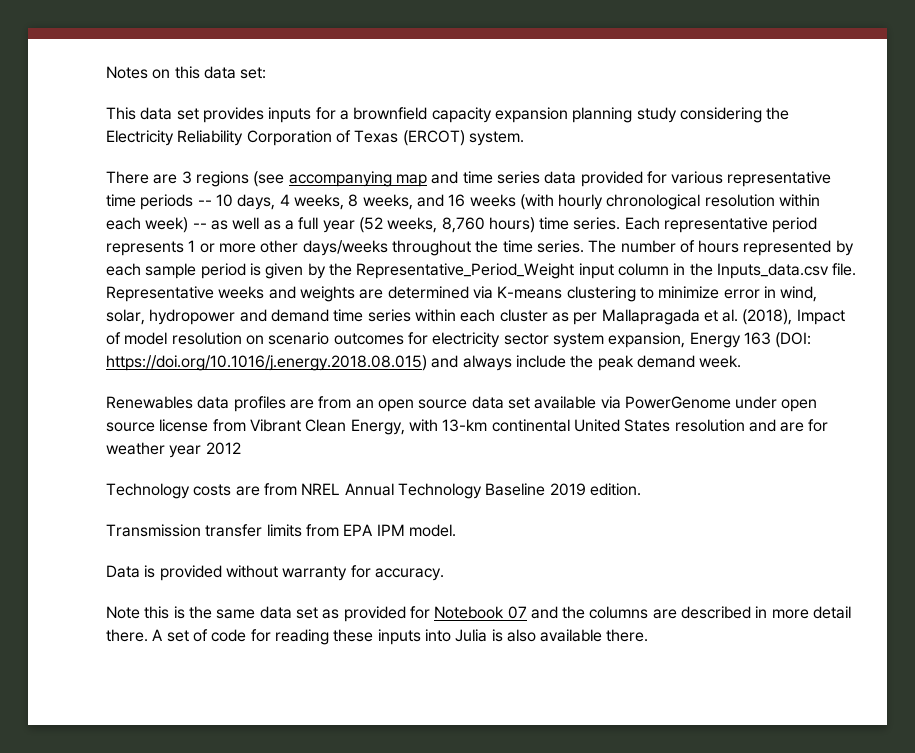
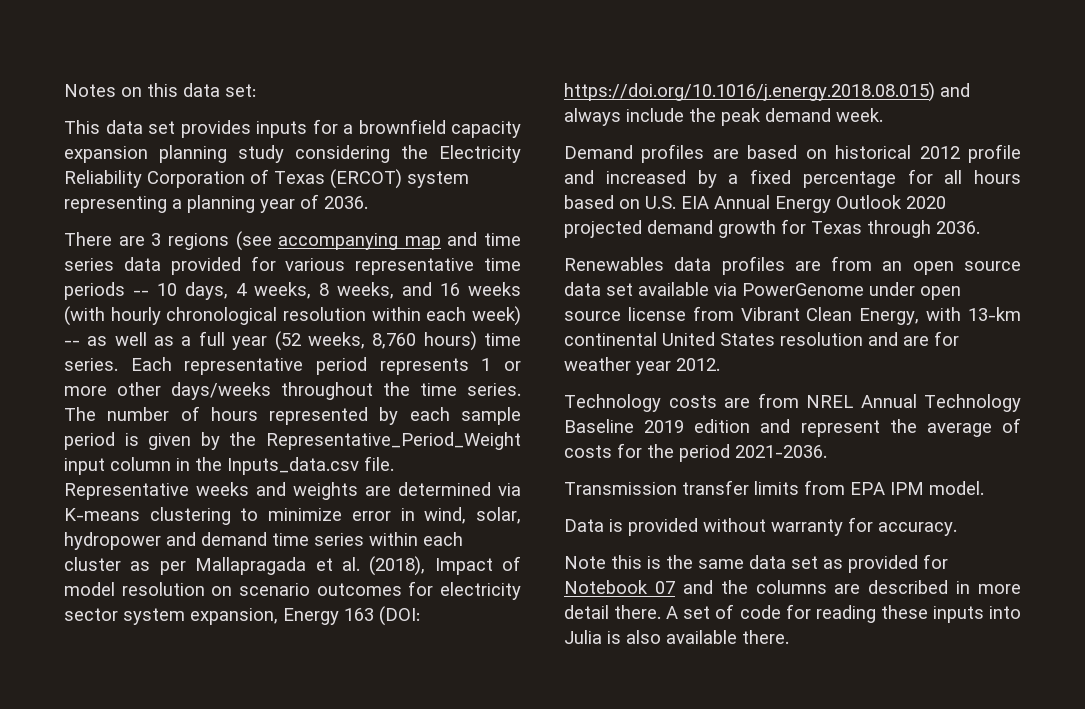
- This data set provides inputs for a brownfield capacity expansion planning study considering the Electricity Reliability Corporation of Texas (ERCOT) system.
+ This data set provides inputs for a brownfield capacity expansion planning study considering the Electricity Reliability Corporation of Texas (ERCOT) system representing a planning year of 2036.
+ Demand profiles are based on historical 2012 profile and increased by a fixed percentage for all hours based on U.S. EIA Annual Energy Outlook 2020 projected demand growth for Texas through 2036.
- Renewables data profiles are from an open source data set available via PowerGenome under open source license from Vibrant Clean Energy, with 13-km continental United States resolution and are for weather year 2012
+ Renewables data profiles are from an open source data set available via PowerGenome under open source license from Vibrant Clean Energy, with 13-km continental United States resolution and are for weather year 2012.
- Technology costs are from NREL Annual Technology Baseline 2019 edition.
+ Technology costs are from NREL Annual Technology Baseline 2019 edition and represent the average of costs for the period 2021-2036.

